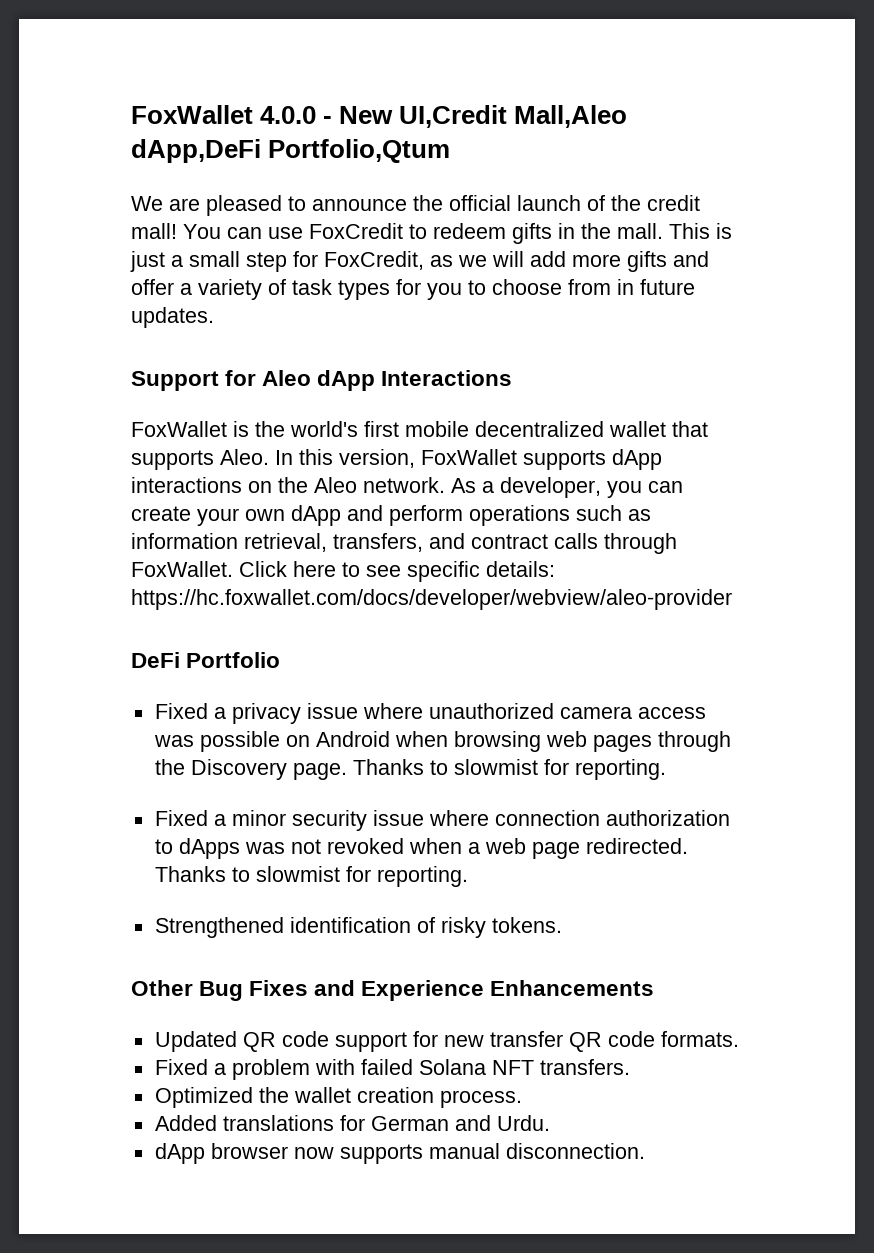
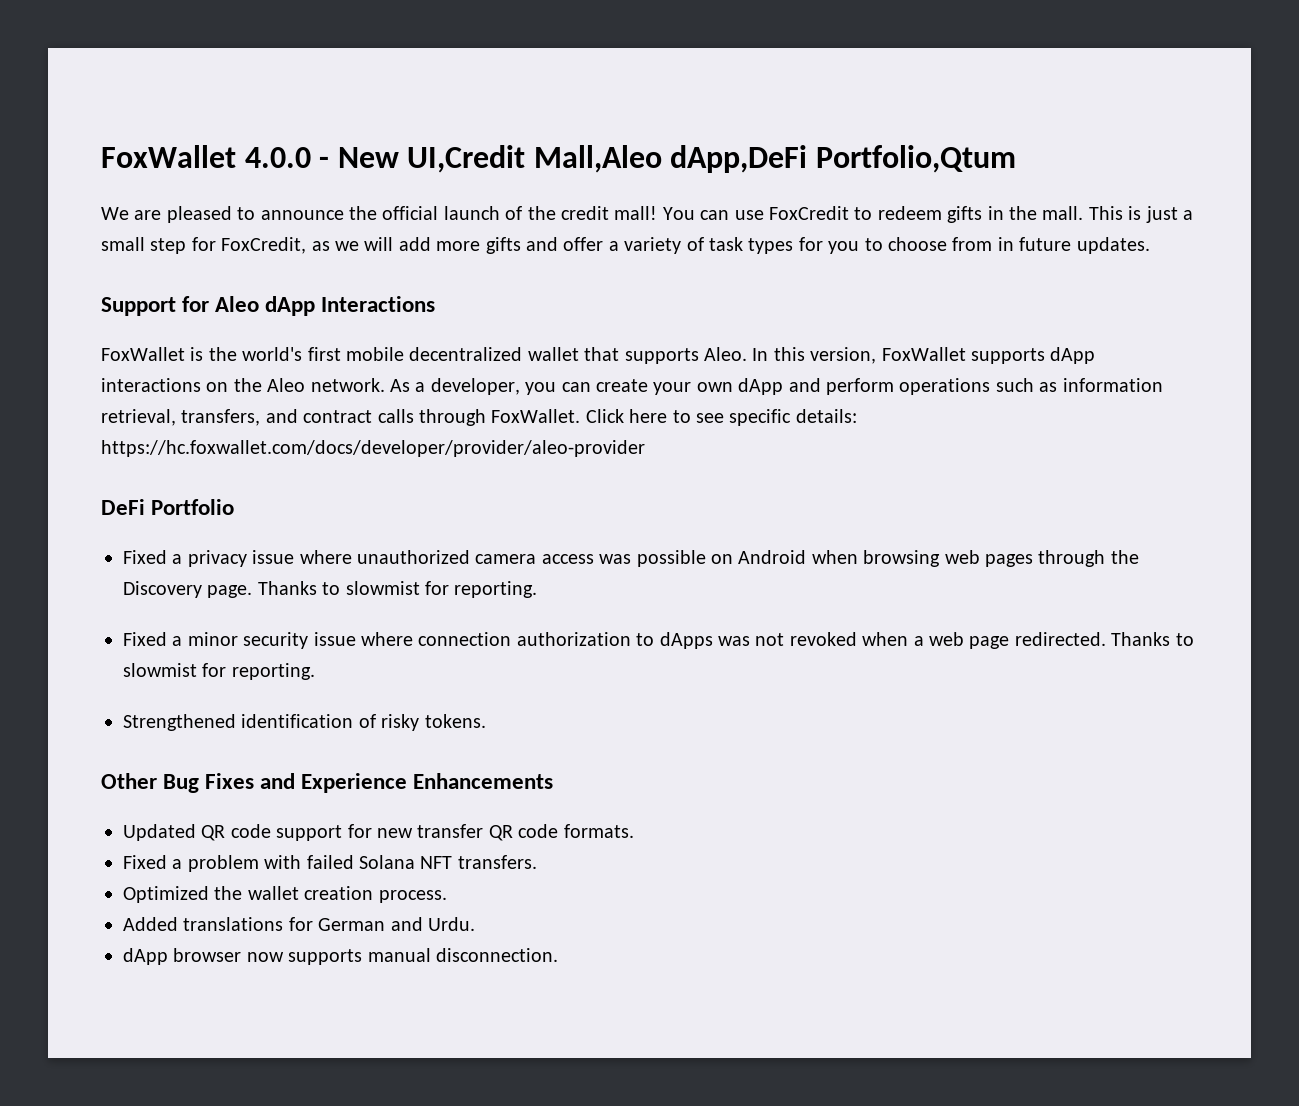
- Click here to see specific details: https://hc.foxwallet.com/docs/developer/webview/aleo-provider
+ Click here to see specific details: https://hc.foxwallet.com/docs/developer/provider/aleo-provider

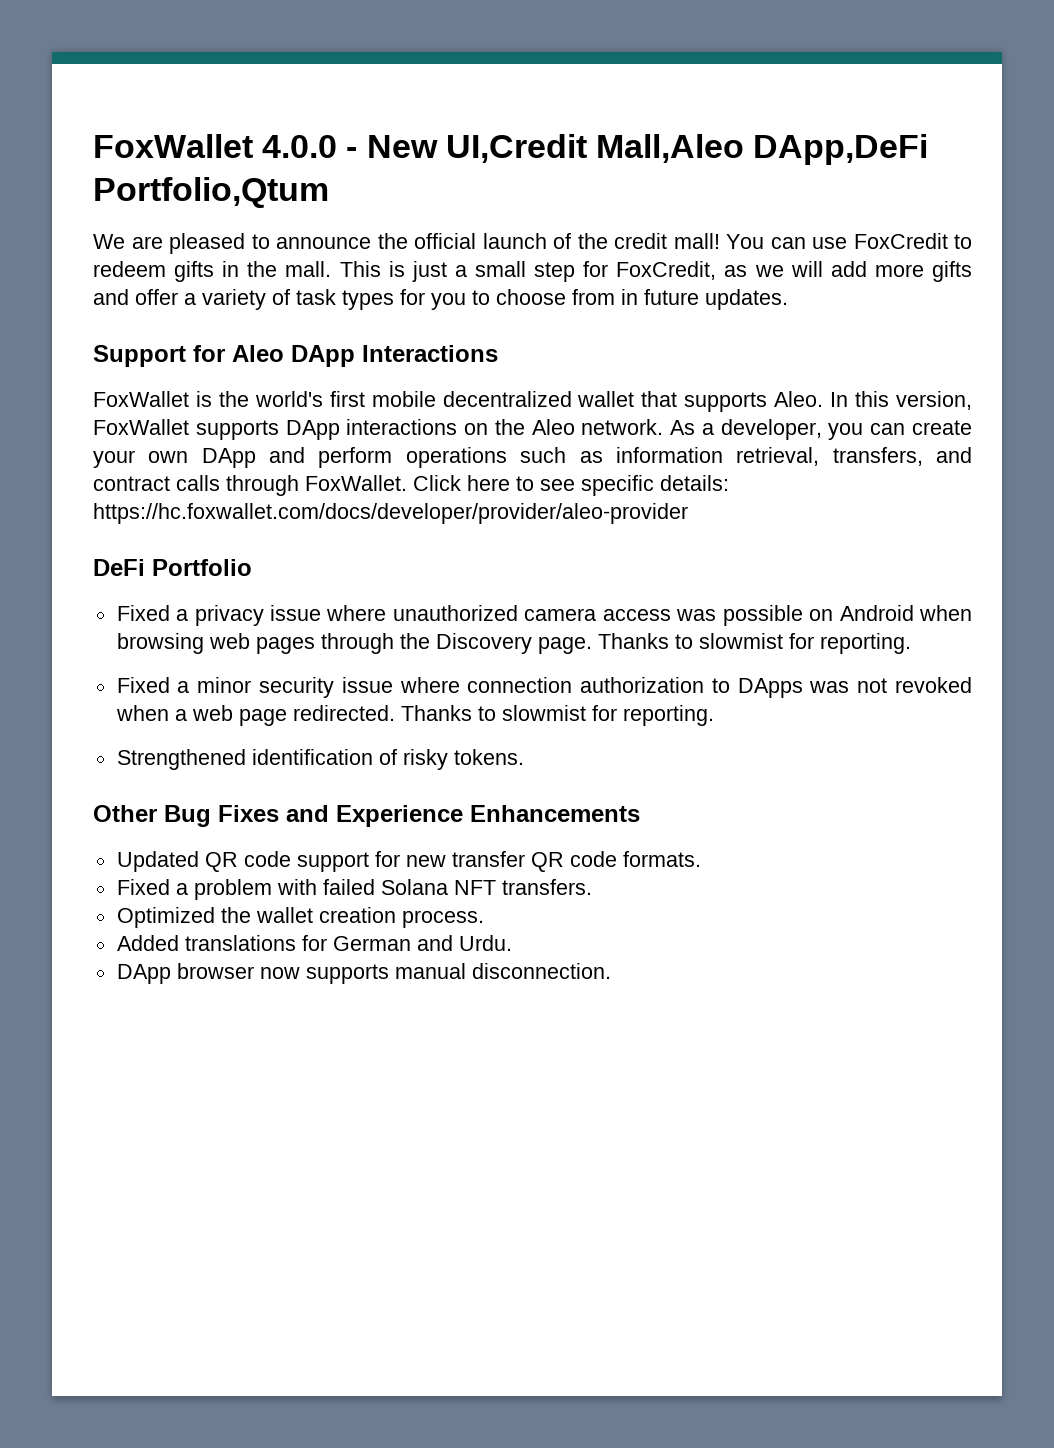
- FoxWallet 4.0.0 - New UI,Credit Mall,Aleo dApp,DeFi Portfolio,Qtum
+ FoxWallet 4.0.0 - New UI,Credit Mall,Aleo DApp,DeFi Portfolio,Qtum
- Support for Aleo dApp Interactions
+ Support for Aleo DApp Interactions
- In this version, FoxWallet supports dApp interactions on the Aleo network.
+ In this version, FoxWallet supports DApp interactions on the Aleo network.
- As a developer, you can create your own dApp and perform operations such as information retrieval, transfers, and contract calls through FoxWallet.
+ As a developer, you can create your own DApp and perform operations such as information retrieval, transfers, and contract calls through FoxWallet.
- Fixed a minor security issue where connection authorization to dApps was not revoked when a web page redirected.
+ Fixed a minor security issue where connection authorization to DApps was not revoked when a web page redirected.
- dApp browser now supports manual disconnection.
+ DApp browser now supports manual disconnection.

